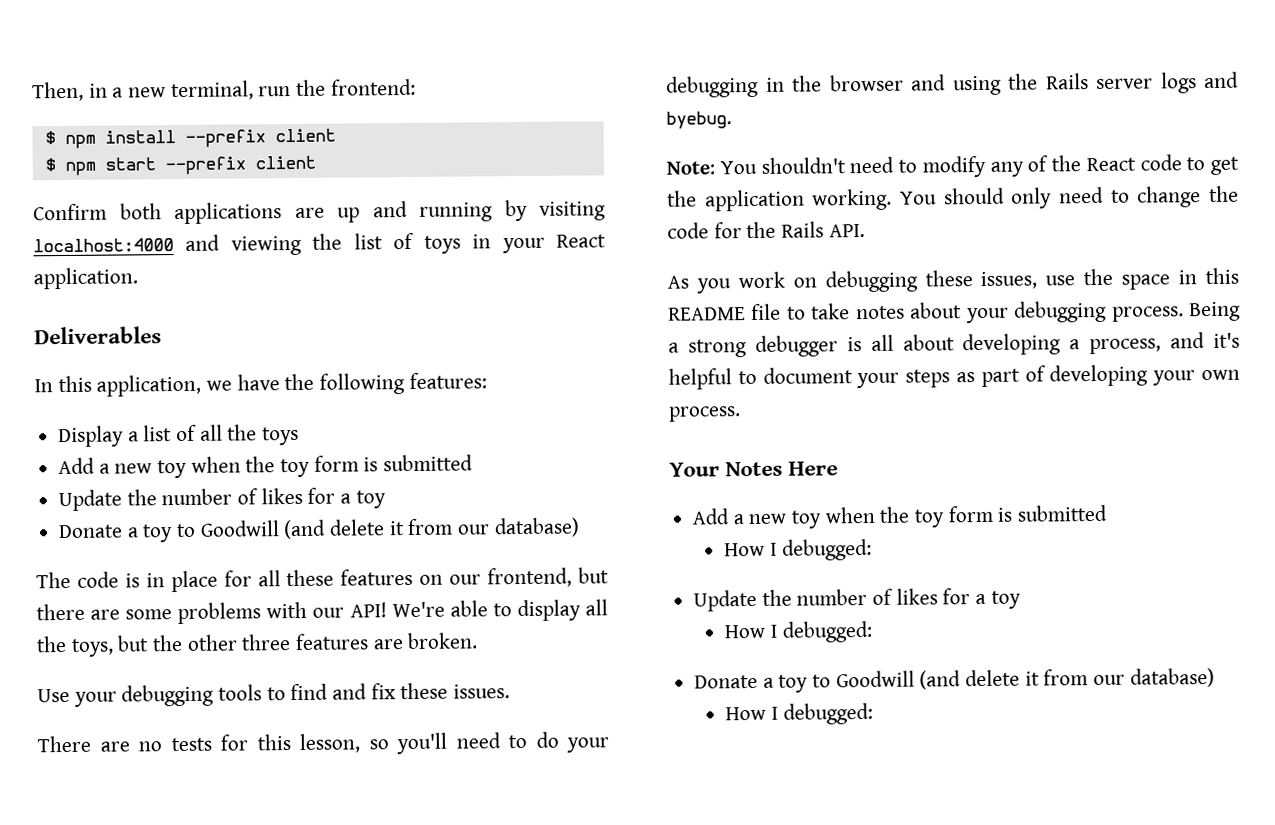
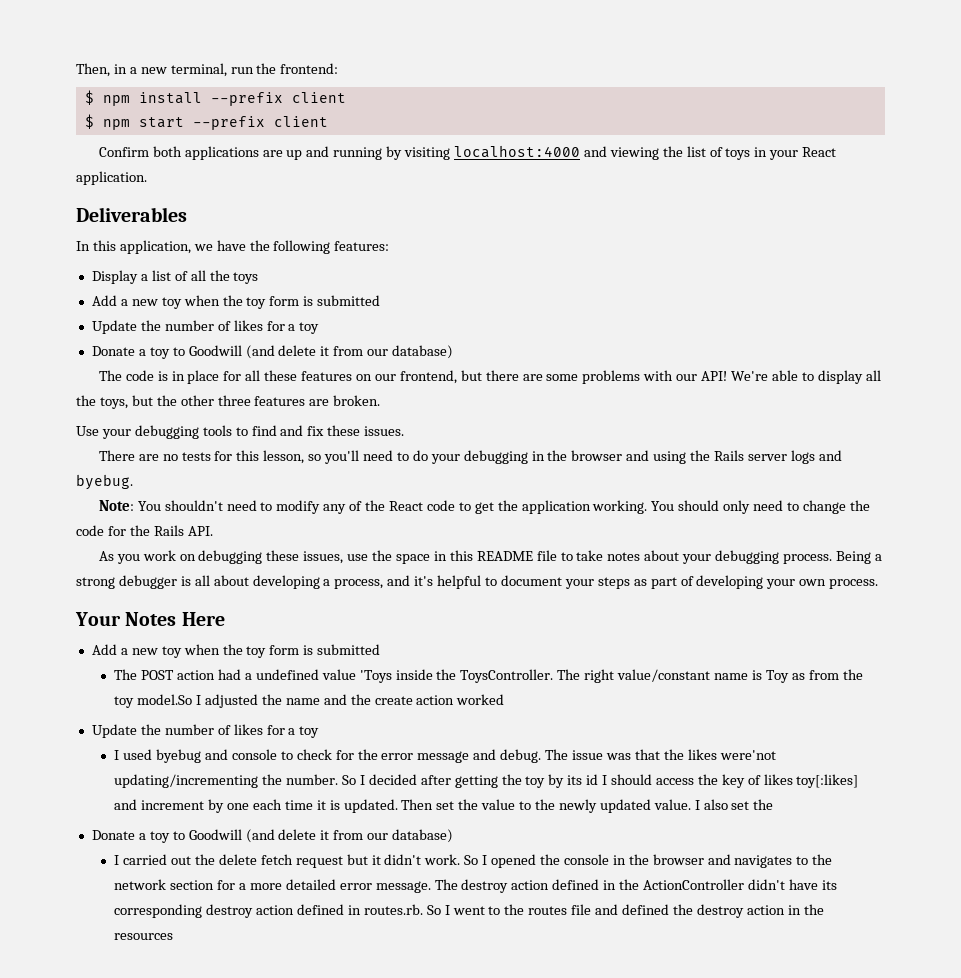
  Your Notes Here
  Add a new toy when the toy form is submitted
- How I debugged:
+ The POST action had a undefined value 'Toys inside the ToysController. The right value/constant name is Toy as from the toy model.So I adjusted the name and the create action worked
  Update the number of likes for a toy
- How I debugged:
+ I used byebug and console to check for the error message and debug. The issue was that the likes were'not updating/incrementing the number. So I decided after getting the toy by its id I should access the key of likes toy[:likes] and increment by one each time it is updated. Then set the value to the newly updated value. I also set the
  Donate a toy to Goodwill (and delete it from our database)
- How I debugged:
+ I carried out the delete fetch request but it didn't work. So I opened the console in the browser and navigates to the network section for a more detailed error message. The destroy action defined in the ActionController didn't have its corresponding destroy action defined in routes.rb. So I went to the routes file and defined the destroy action in the resources

